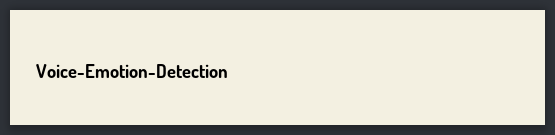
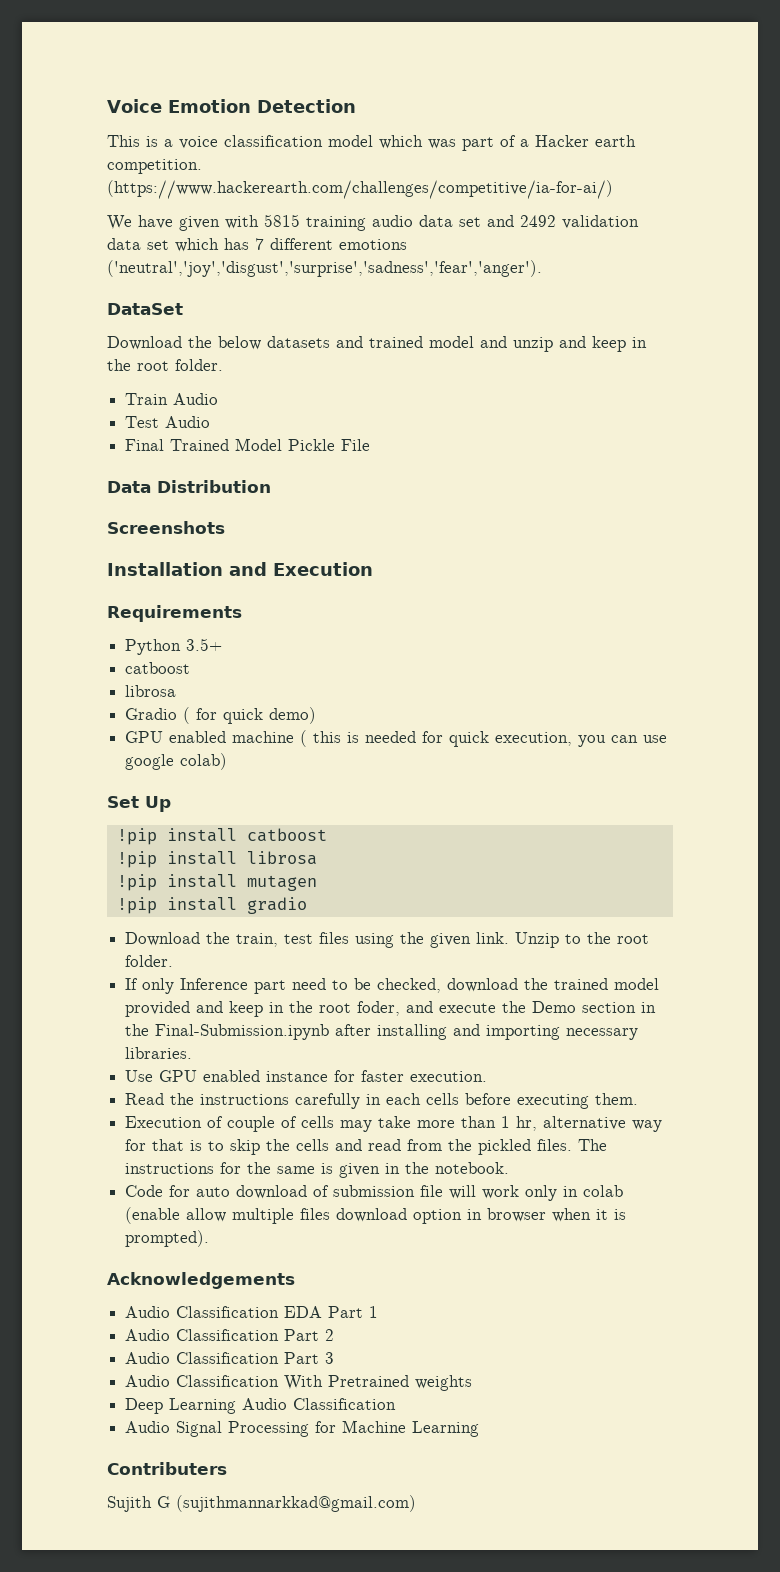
- Voice-Emotion-Detection
+ Voice Emotion Detection
+ This is a voice classification model which was part of a Hacker earth competition. (https://www.hackerearth.com/challenges/competitive/ia-for-ai/)
+ We have given with 5815 training audio data set and 2492 validation data set which has 7 different emotions ('neutral','joy','disgust','surprise','sadness','fear','anger').
+ DataSet
+ Download the below datasets and trained model and unzip and keep in the root folder.
+ Train Audio
+ Test Audio
+ Final Trained Model Pickle File
+ Data Distribution
+ Screenshots
+ Installation and Execution
+ Requirements
+ Python 3.5+
+ catboost
+ librosa
+ Gradio ( for quick demo)
+ GPU enabled machine ( this is needed for quick execution, you can use google colab)
+ Set Up
+ !pip install catboost
+ !pip install librosa
+ !pip install mutagen
+ !pip install gradio
+ Download the train, test files using the given link. Unzip to the root folder.
+ If only Inference part need to be checked, download the trained model provided and keep in the root foder, and execute the Demo section in the Final-Submission.ipynb after installing and importing necessary libraries.
+ Use GPU enabled instance for faster execution.
+ Read the instructions carefully in each cells before executing them.
+ Execution of couple of cells may take more than 1 hr, alternative way for that is to skip the cells and read from the pickled files. The instructions for the same is given in the notebook.
+ Code for auto download of submission file will work only in colab (enable allow multiple files download option in browser when it is prompted).
+ Acknowledgements
+ Audio Classification EDA Part 1
+ Audio Classification Part 2
+ Audio Classification Part 3
+ Audio Classification With Pretrained weights
+ Deep Learning Audio Classification
+ Audio Signal Processing for Machine Learning
+ Contributers
+ Sujith G (sujithmannarkkad@gmail.com)

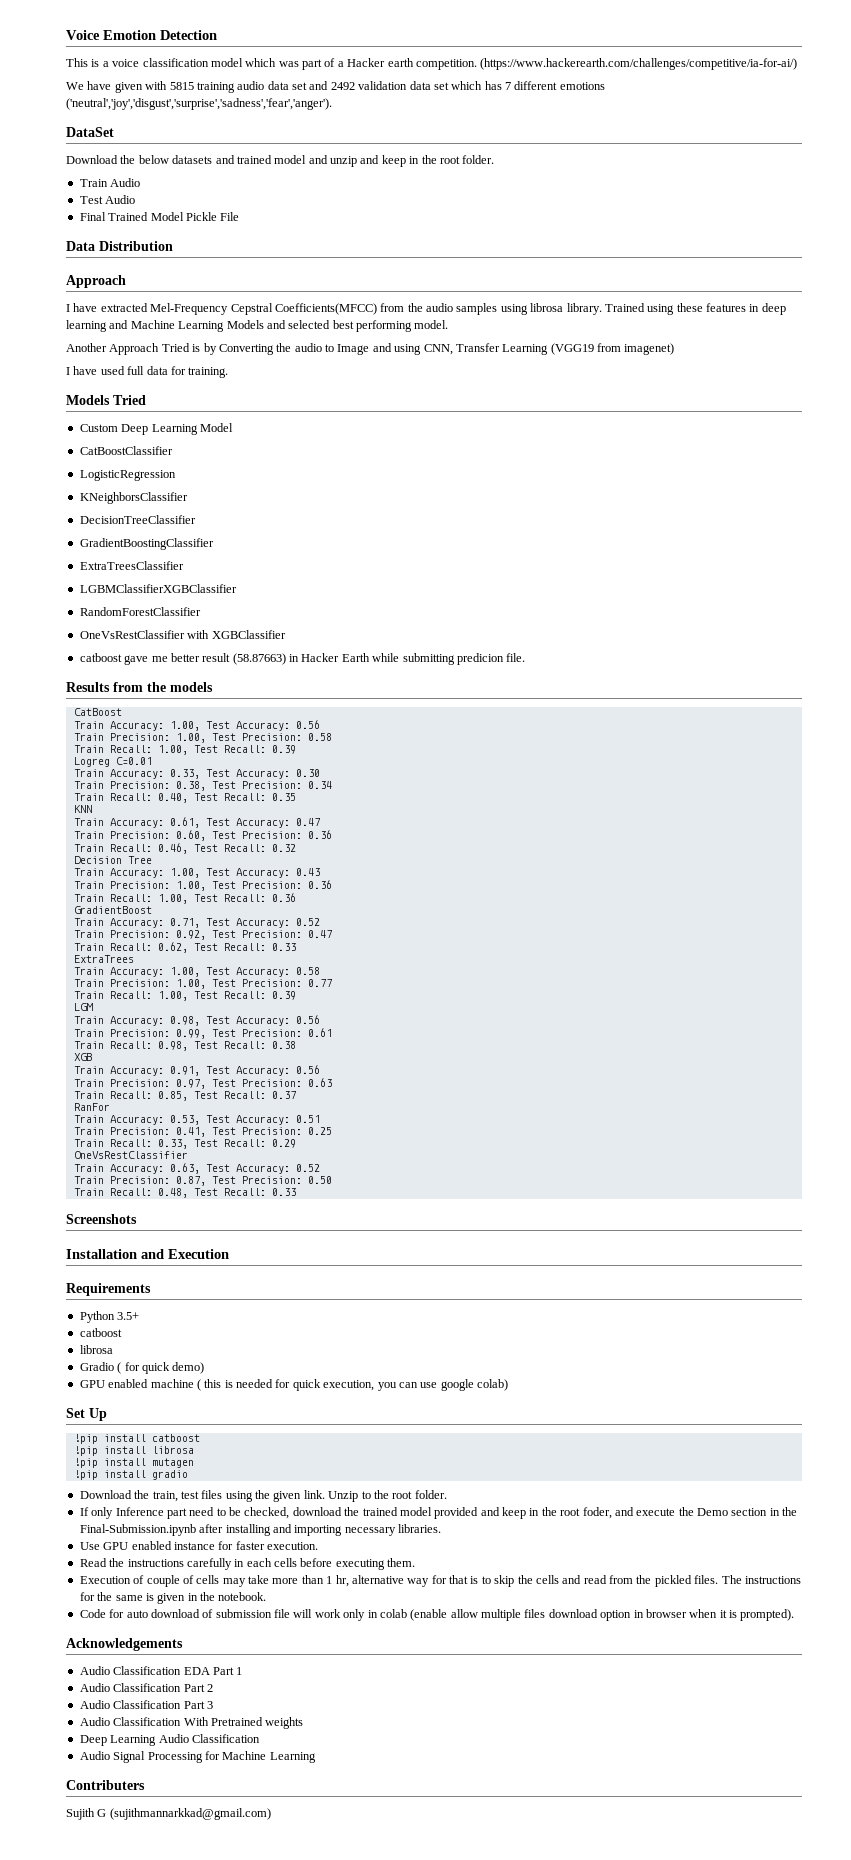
  Data Distribution
+ Approach
+ I have extracted Mel-Frequency Cepstral Coefficients(MFCC) from the audio samples using librosa library. Trained using these features in deep learning and Machine Learning Models and selected best performing model.
+ Another Approach Tried is by Converting the audio to Image and using CNN, Transfer Learning (VGG19 from imagenet)
+ I have used full data for training.
+ Models Tried
+ Custom Deep Learning Model
+ CatBoostClassifier
+ LogisticRegression
+ KNeighborsClassifier
+ DecisionTreeClassifier
+ GradientBoostingClassifier
+ ExtraTreesClassifier
+ LGBMClassifierXGBClassifier
+ RandomForestClassifier
+ OneVsRestClassifier with XGBClassifier
+ catboost gave me better result (58.87663) in Hacker Earth while submitting predicion file.
+ Results from the models
+ CatBoost
+ Train Accuracy: 1.00, Test Accuracy: 0.56
+ Train Precision: 1.00, Test Precision: 0.58
+ Train Recall: 1.00, Test Recall: 0.39
+ Logreg C=0.01
+ Train Accuracy: 0.33, Test Accuracy: 0.30
+ Train Precision: 0.38, Test Precision: 0.34
+ Train Recall: 0.40, Test Recall: 0.35
+ KNN
+ Train Accuracy: 0.61, Test Accuracy: 0.47
+ Train Precision: 0.60, Test Precision: 0.36
+ Train Recall: 0.46, Test Recall: 0.32
+ Decision Tree
+ Train Accuracy: 1.00, Test Accuracy: 0.43
+ Train Precision: 1.00, Test Precision: 0.36
+ Train Recall: 1.00, Test Recall: 0.36
+ GradientBoost
+ Train Accuracy: 0.71, Test Accuracy: 0.52
+ Train Precision: 0.92, Test Precision: 0.47
+ Train Recall: 0.62, Test Recall: 0.33
+ ExtraTrees
+ Train Accuracy: 1.00, Test Accuracy: 0.58
+ Train Precision: 1.00, Test Precision: 0.77
+ Train Recall: 1.00, Test Recall: 0.39
+ LGM
+ Train Accuracy: 0.98, Test Accuracy: 0.56
+ Train Precision: 0.99, Test Precision: 0.61
+ Train Recall: 0.98, Test Recall: 0.38
+ XGB
+ Train Accuracy: 0.91, Test Accuracy: 0.56
+ Train Precision: 0.97, Test Precision: 0.63
+ Train Recall: 0.85, Test Recall: 0.37
+ RanFor
+ Train Accuracy: 0.53, Test Accuracy: 0.51
+ Train Precision: 0.41, Test Precision: 0.25
+ Train Recall: 0.33, Test Recall: 0.29
+ OneVsRestClassifier
+ Train Accuracy: 0.63, Test Accuracy: 0.52
+ Train Precision: 0.87, Test Precision: 0.50
+ Train Recall: 0.48, Test Recall: 0.33

